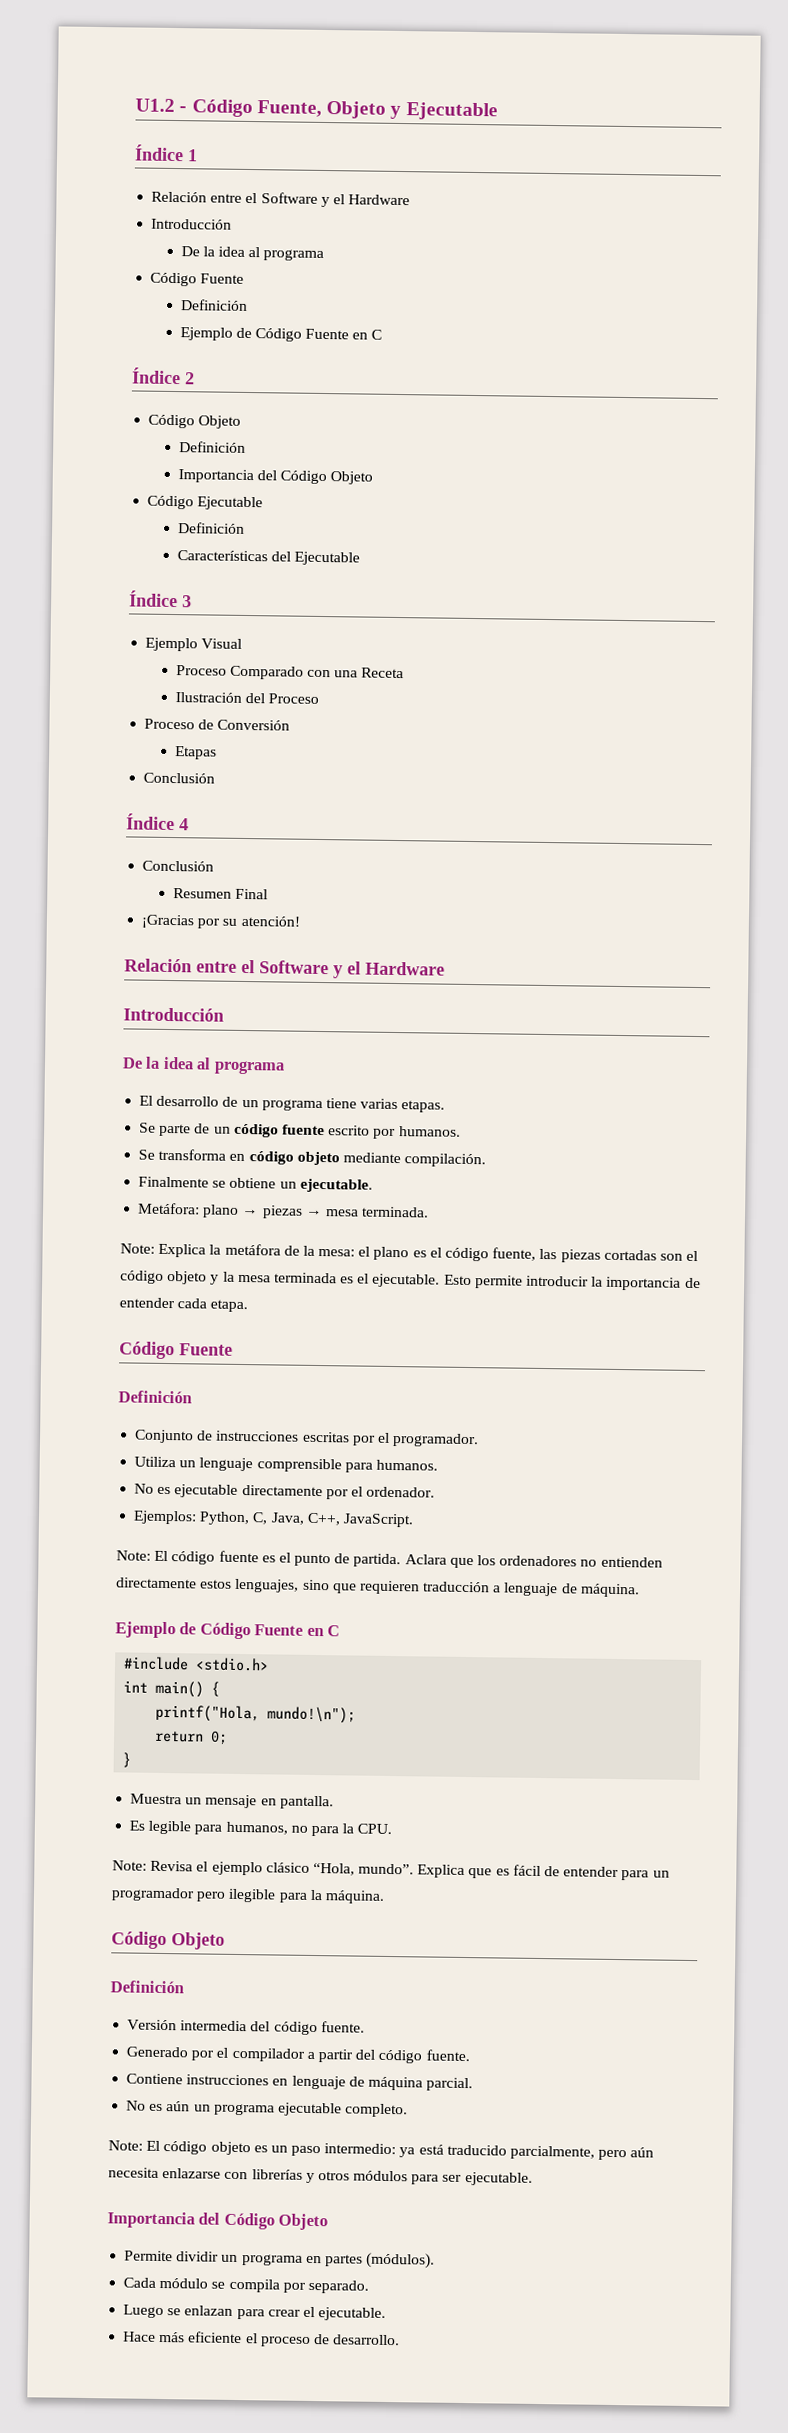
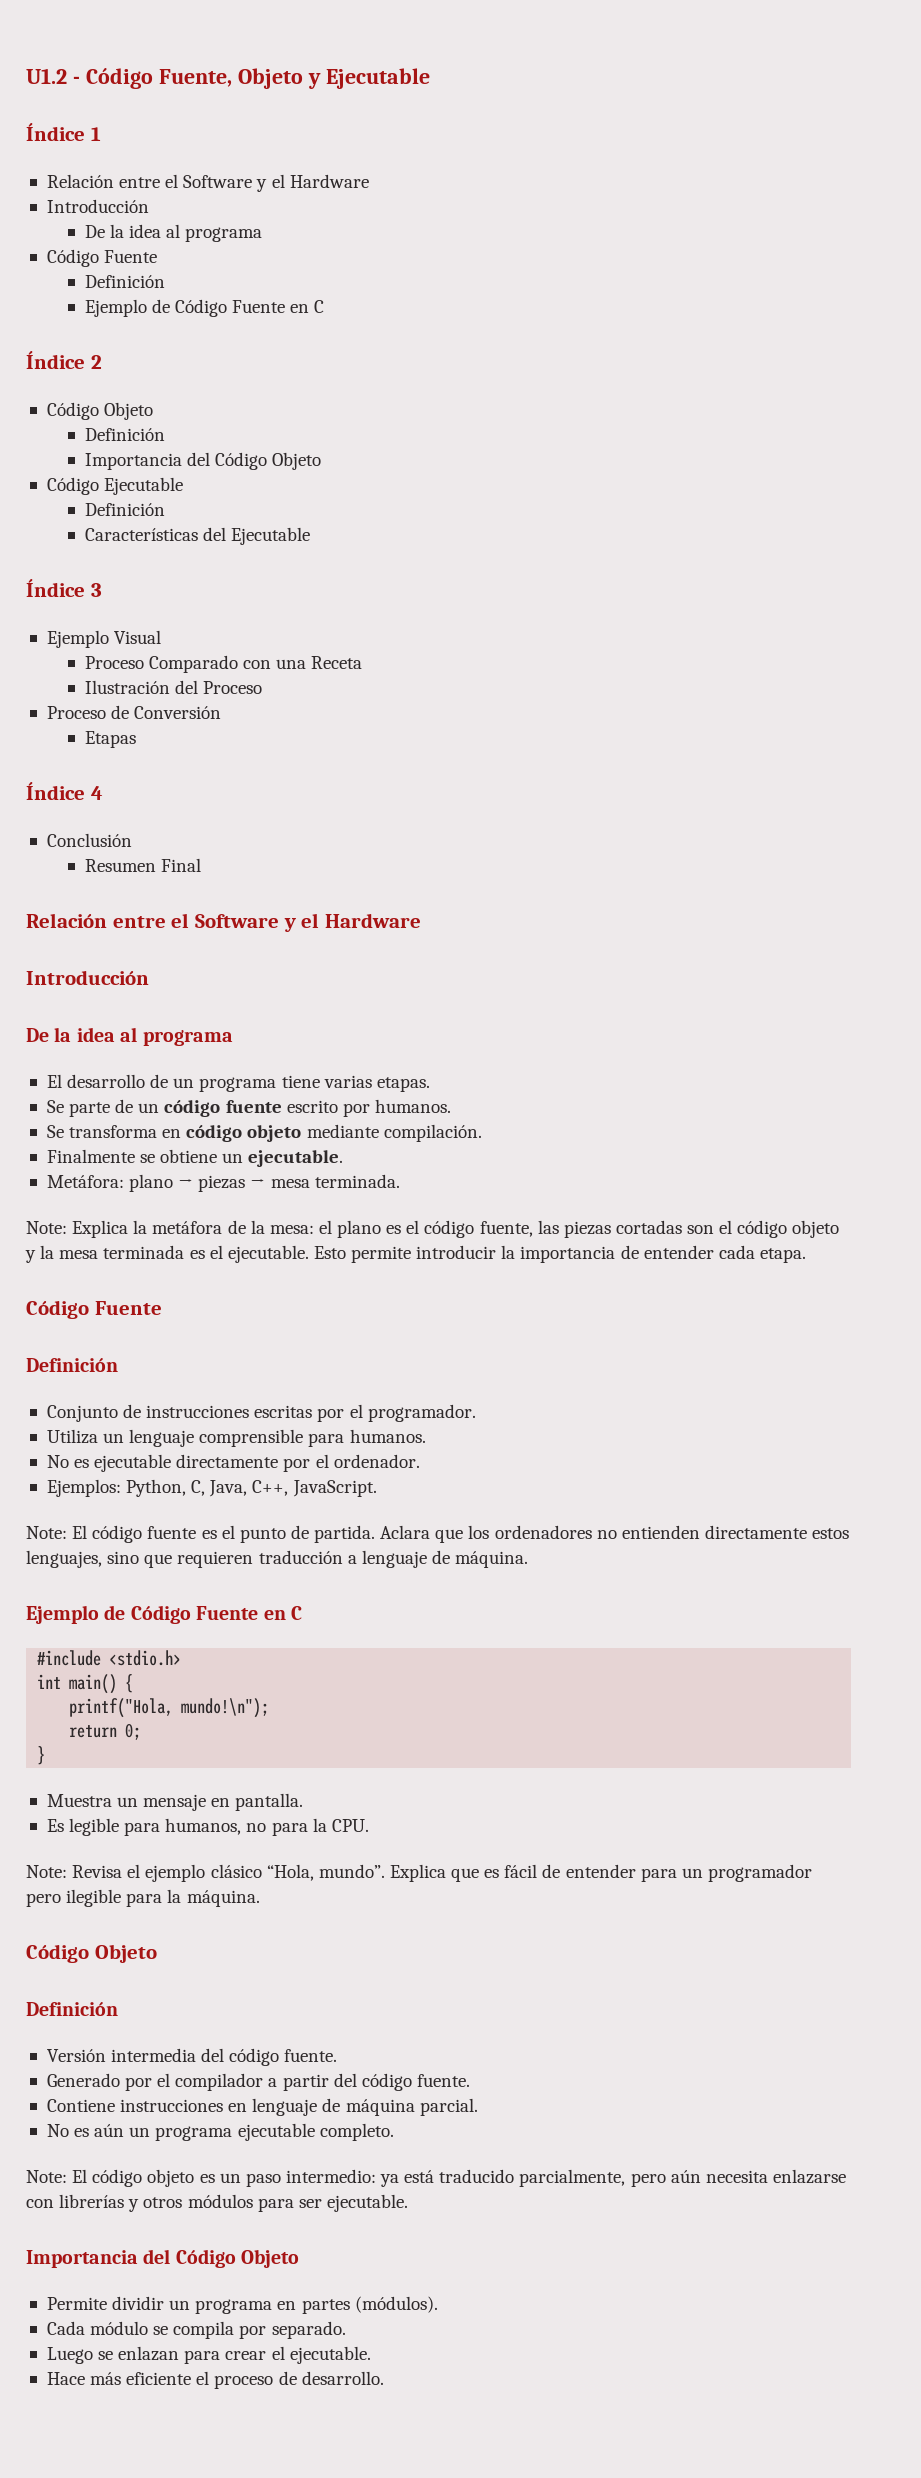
  Etapas
- Conclusión
- ¡Gracias por su atención!

